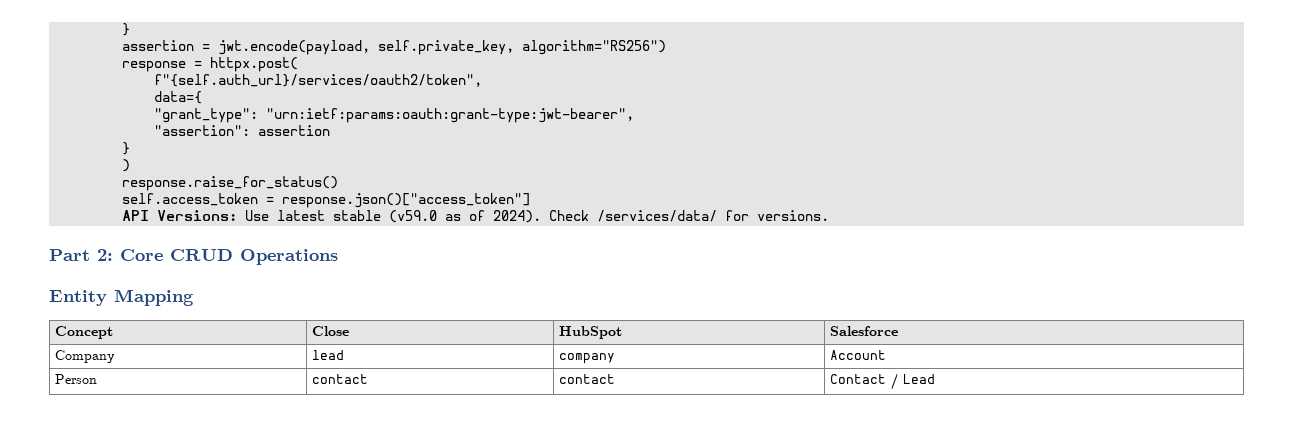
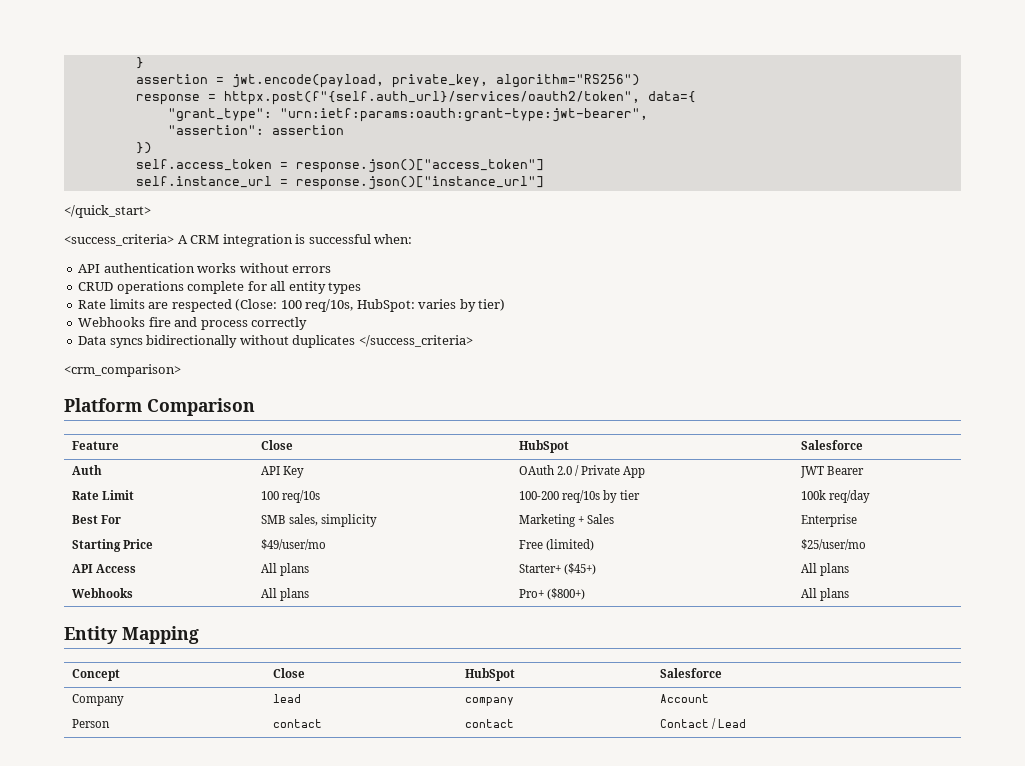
- assertion = jwt.encode(payload, self.private_key, algorithm="RS256")
+ assertion = jwt.encode(payload, private_key, algorithm="RS256")
- response = httpx.post(
- f"{self.auth_url}/services/oauth2/token",
- data={
+ response = httpx.post(f"{self.auth_url}/services/oauth2/token", data={
  "assertion": assertion
- }
- )
- response.raise_for_status()
+ })
- API Versions: Use latest stable (v59.0 as of 2024). Check /services/data/ for versions.
- Part 2: Core CRUD Operations
+ self.instance_url = response.json()["instance_url"]
+ </quick_start>
+ <success_criteria> A CRM integration is successful when:
+ API authentication works without errors
+ CRUD operations complete for all entity types
+ Rate limits are respected (Close: 100 req/10s, HubSpot: varies by tier)
+ Webhooks fire and process correctly
+ Data syncs bidirectionally without duplicates </success_criteria>
+ <crm_comparison>
+ Platform Comparison
+ Feature | Close | HubSpot | Salesforce
+ Auth | API Key | OAuth 2.0 / Private App | JWT Bearer
+ Rate Limit | 100 req/10s | 100-200 req/10s by tier | 100k req/day
+ Best For | SMB sales, simplicity | Marketing + Sales | Enterprise
+ Starting Price | $49/user/mo | Free (limited) | $25/user/mo
+ API Access | All plans | Starter+ ($45+) | All plans
+ Webhooks | All plans | Pro+ ($800+) | All plans

